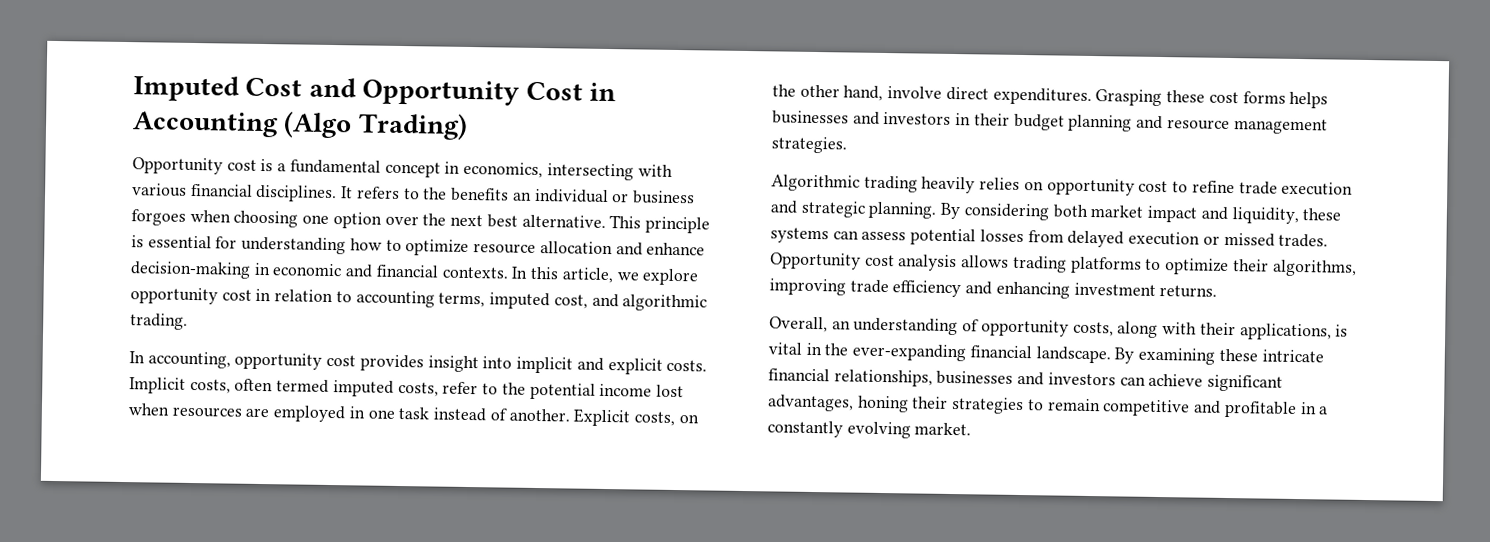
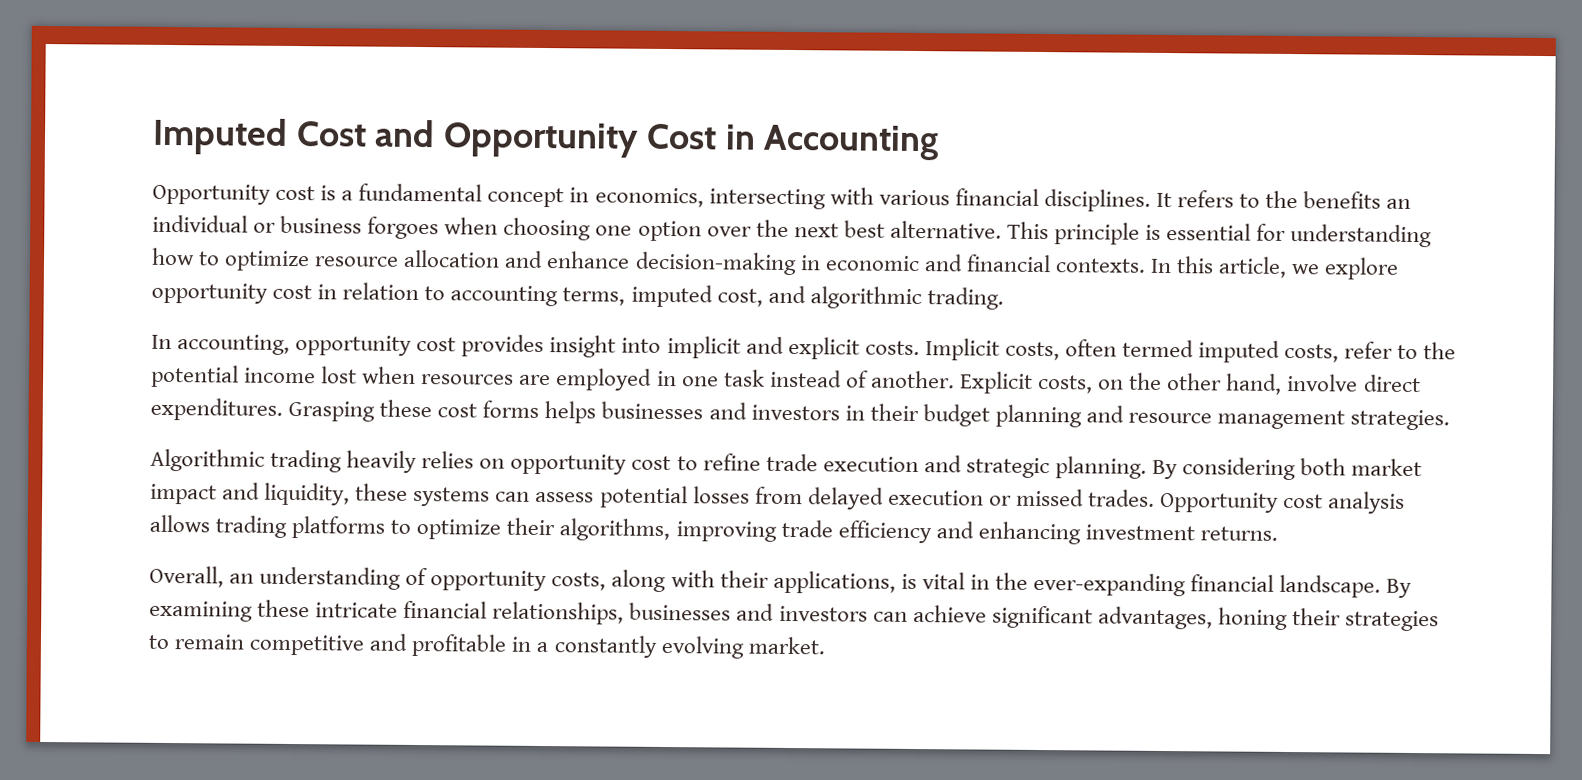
- Imputed Cost and Opportunity Cost in Accounting (Algo Trading)
+ Imputed Cost and Opportunity Cost in Accounting

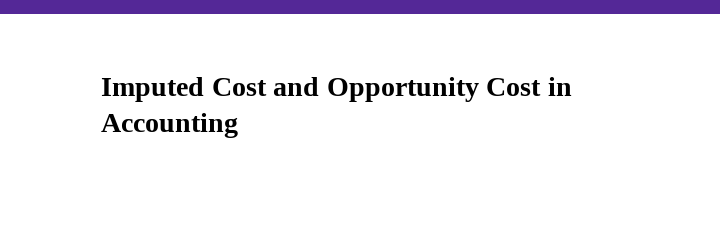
- Opportunity cost is a fundamental concept in economics, intersecting with various financial disciplines. It refers to the benefits an individual or business forgoes when choosing one option over the next best alternative. This principle is essential for understanding how to optimize resource allocation and enhance decision-making in economic and financial contexts. In this article, we explore opportunity cost in relation to accounting terms, imputed cost, and algorithmic trading.
- In accounting, opportunity cost provides insight into implicit and explicit costs. Implicit costs, often termed imputed costs, refer to the potential income lost when resources are employed in one task instead of another. Explicit costs, on the other hand, involve direct expenditures. Grasping these cost forms helps businesses and investors in their budget planning and resource management strategies.
- Algorithmic trading heavily relies on opportunity cost to refine trade execution and strategic planning. By considering both market impact and liquidity, these systems can assess potential losses from delayed execution or missed trades. Opportunity cost analysis allows trading platforms to optimize their algorithms, improving trade efficiency and enhancing investment returns.
- Overall, an understanding of opportunity costs, along with their applications, is vital in the ever-expanding financial landscape. By examining these intricate financial relationships, businesses and investors can achieve significant advantages, honing their strategies to remain competitive and profitable in a constantly evolving market.

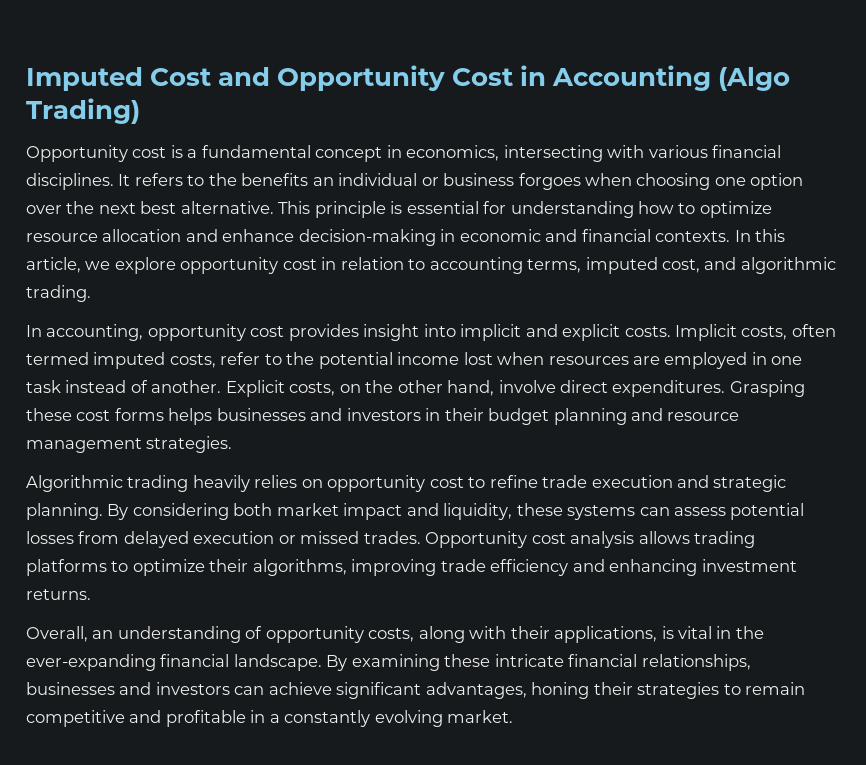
- Imputed Cost and Opportunity Cost in Accounting
+ Imputed Cost and Opportunity Cost in Accounting (Algo Trading)
+ Opportunity cost is a fundamental concept in economics, intersecting with various financial disciplines. It refers to the benefits an individual or business forgoes when choosing one option over the next best alternative. This principle is essential for understanding how to optimize resource allocation and enhance decision-making in economic and financial contexts. In this article, we explore opportunity cost in relation to accounting terms, imputed cost, and algorithmic trading.
+ In accounting, opportunity cost provides insight into implicit and explicit costs. Implicit costs, often termed imputed costs, refer to the potential income lost when resources are employed in one task instead of another. Explicit costs, on the other hand, involve direct expenditures. Grasping these cost forms helps businesses and investors in their budget planning and resource management strategies.
+ Algorithmic trading heavily relies on opportunity cost to refine trade execution and strategic planning. By considering both market impact and liquidity, these systems can assess potential losses from delayed execution or missed trades. Opportunity cost analysis allows trading platforms to optimize their algorithms, improving trade efficiency and enhancing investment returns.
+ Overall, an understanding of opportunity costs, along with their applications, is vital in the ever-expanding financial landscape. By examining these intricate financial relationships, businesses and investors can achieve significant advantages, honing their strategies to remain competitive and profitable in a constantly evolving market.

